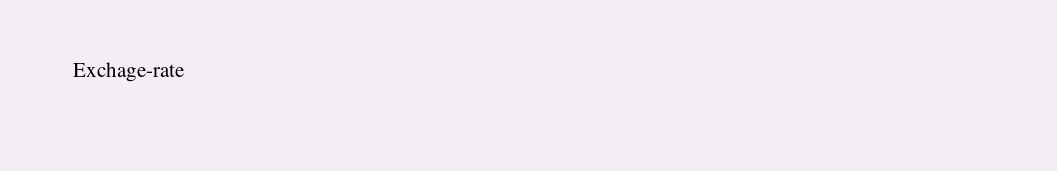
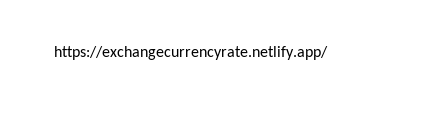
- Exchage-rate
+ https://exchangecurrencyrate.netlify.app/

